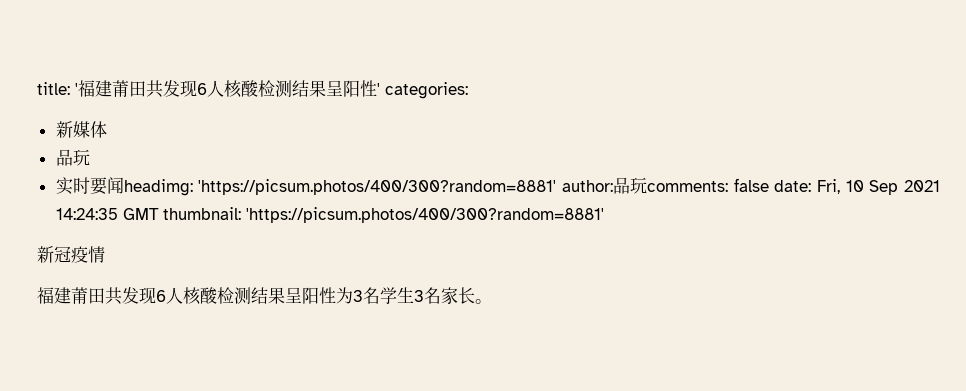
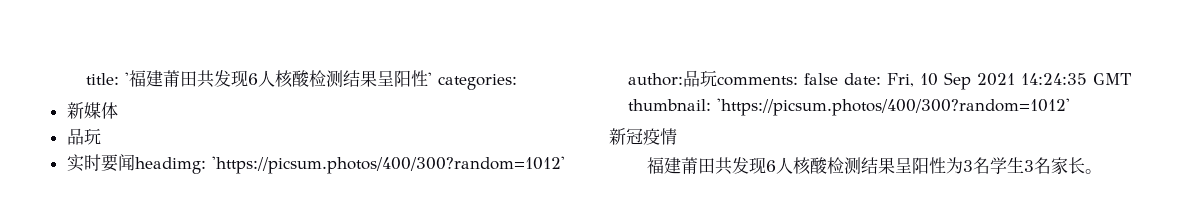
- 实时要闻headimg: 'https://picsum.photos/400/300?random=8881' author:品玩comments: false date: Fri, 10 Sep 2021 14:24:35 GMT thumbnail: 'https://picsum.photos/400/300?random=8881'
+ 实时要闻headimg: 'https://picsum.photos/400/300?random=1012' author:品玩comments: false date: Fri, 10 Sep 2021 14:24:35 GMT thumbnail: 'https://picsum.photos/400/300?random=1012'

